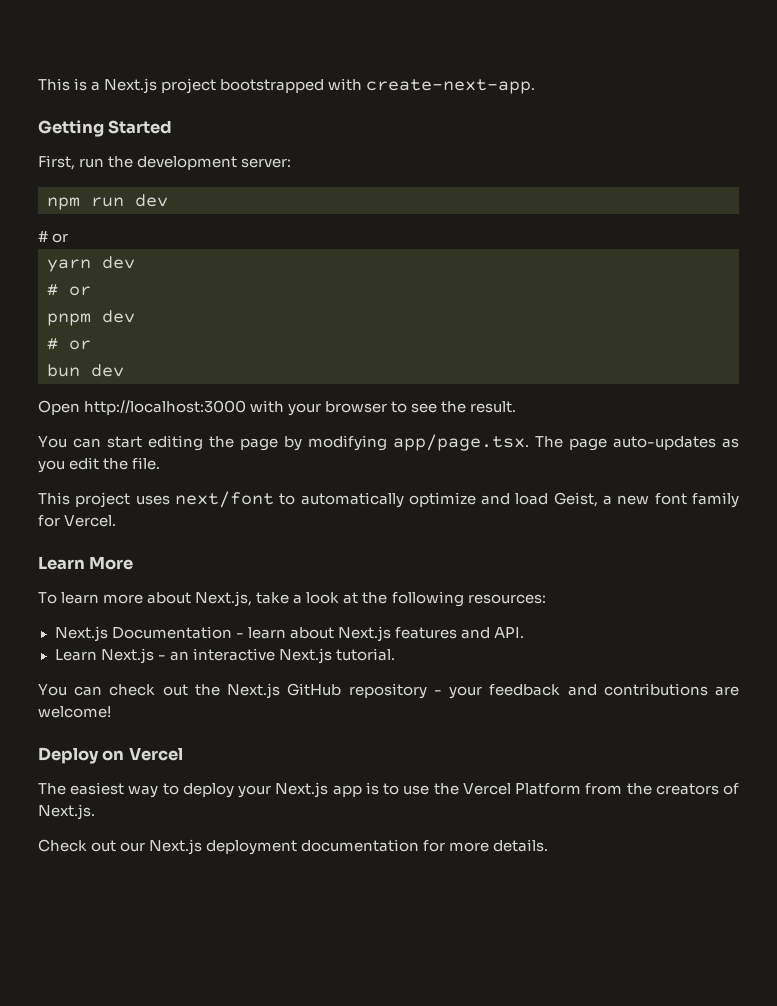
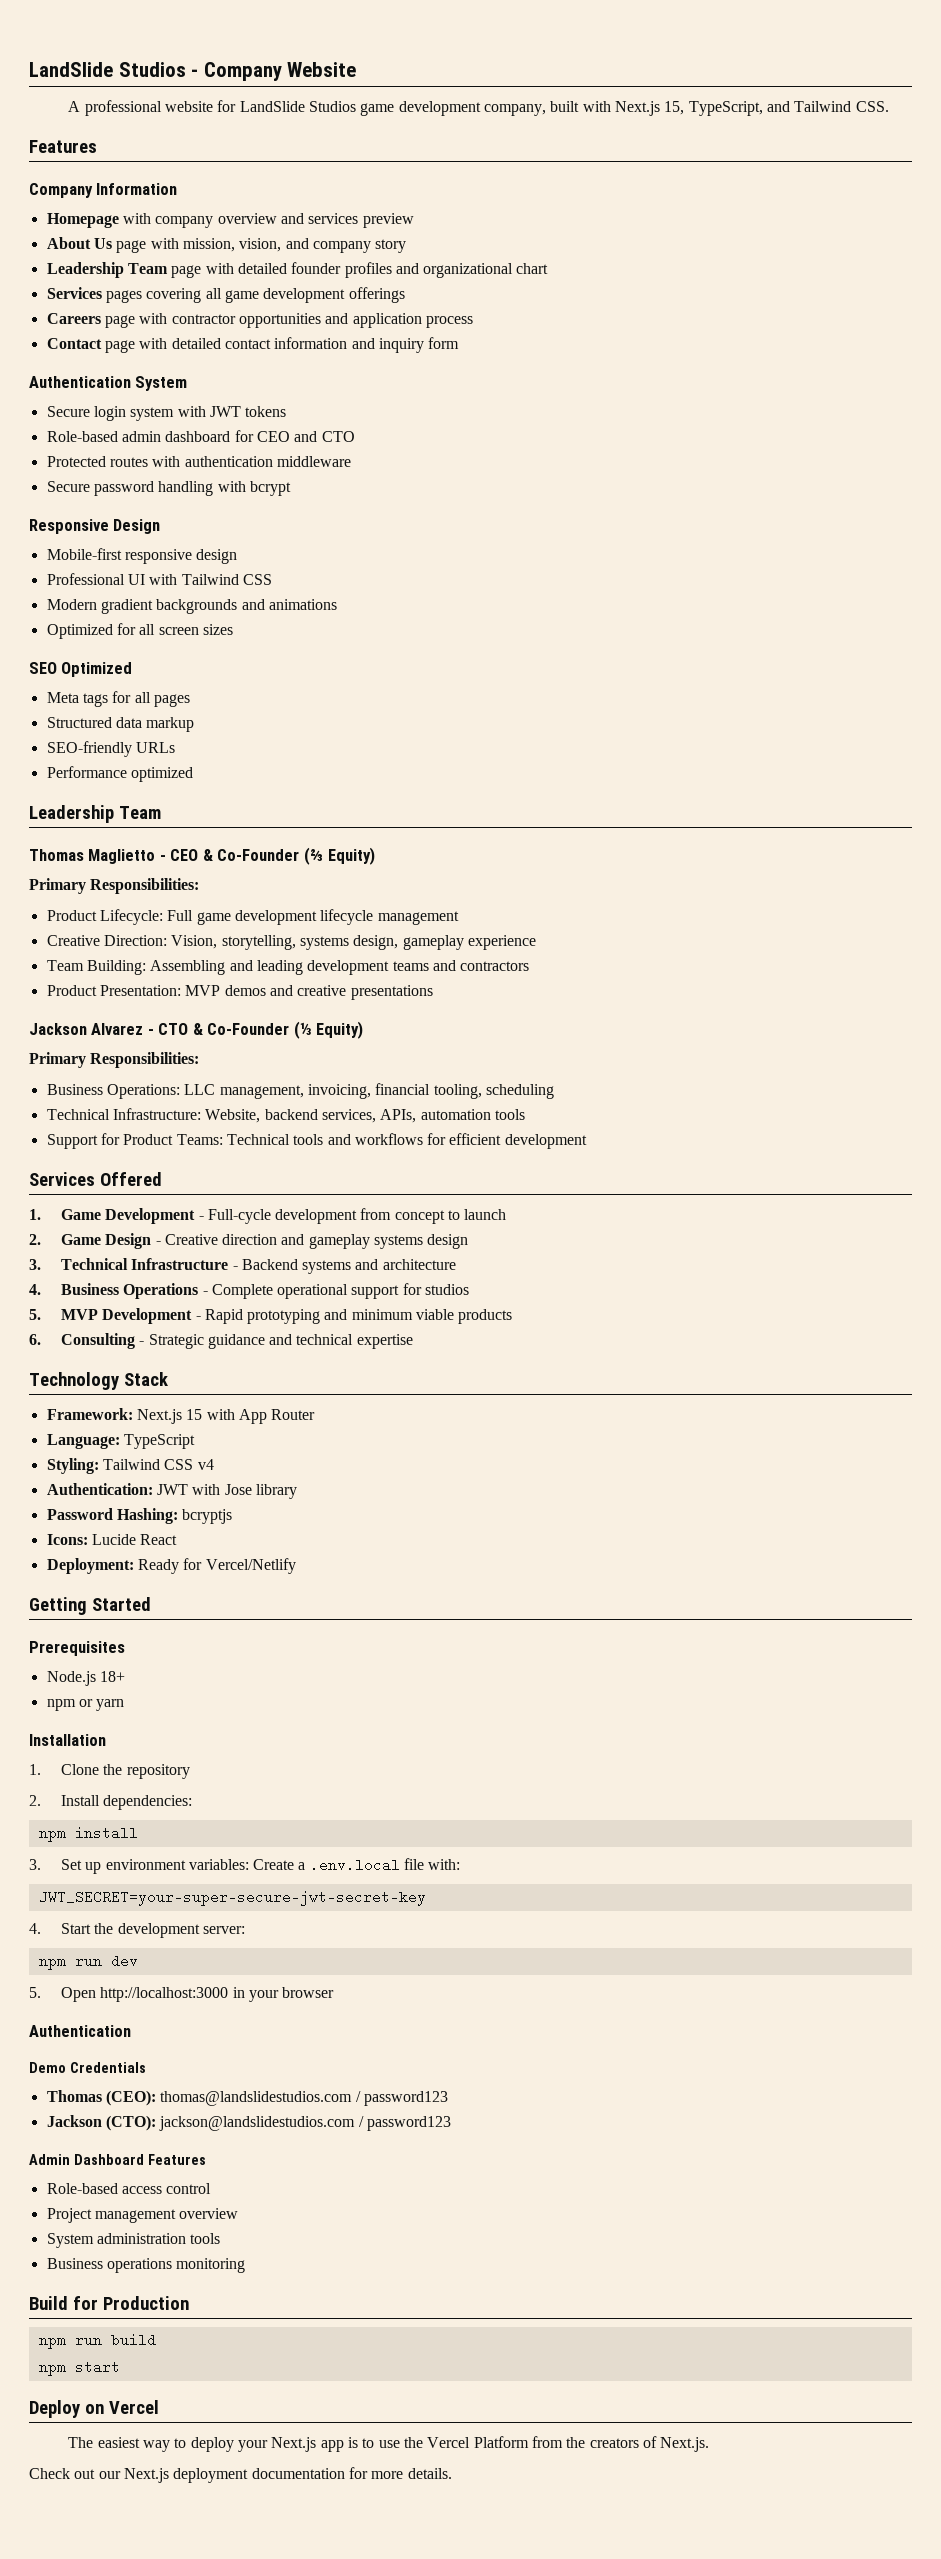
- This is a Next.js project bootstrapped with create-next-app.
+ LandSlide Studios - Company Website
+ A professional website for LandSlide Studios game development company, built with Next.js 15, TypeScript, and Tailwind CSS.
+ Features
+ Company Information
+ Homepage with company overview and services preview
+ About Us page with mission, vision, and company story
+ Leadership Team page with detailed founder profiles and organizational chart
+ Services pages covering all game development offerings
+ Careers page with contractor opportunities and application process
+ Contact page with detailed contact information and inquiry form
+ Authentication System
+ Secure login system with JWT tokens
+ Role-based admin dashboard for CEO and CTO
+ Protected routes with authentication middleware
+ Secure password handling with bcrypt
+ Responsive Design
+ Mobile-first responsive design
+ Professional UI with Tailwind CSS
+ Modern gradient backgrounds and animations
+ Optimized for all screen sizes
+ SEO Optimized
+ Meta tags for all pages
+ Structured data markup
+ SEO-friendly URLs
+ Performance optimized
+ Leadership Team
+ Thomas Maglietto - CEO & Co-Founder (⅔ Equity)
+ Primary Responsibilities:
+ Product Lifecycle: Full game development lifecycle management
+ Creative Direction: Vision, storytelling, systems design, gameplay experience
+ Team Building: Assembling and leading development teams and contractors
+ Product Presentation: MVP demos and creative presentations
+ Jackson Alvarez - CTO & Co-Founder (⅓ Equity)
+ Primary Responsibilities:
+ Business Operations: LLC management, invoicing, financial tooling, scheduling
+ Technical Infrastructure: Website, backend services, APIs, automation tools
+ Support for Product Teams: Technical tools and workflows for efficient development
+ Services Offered
+ 1. Game Development - Full-cycle development from concept to launch
+ 2. Game Design - Creative direction and gameplay systems design
+ 3. Technical Infrastructure - Backend systems and architecture
+ 4. Business Operations - Complete operational support for studios
+ 5. MVP Development - Rapid prototyping and minimum viable products
+ 6. Consulting - Strategic guidance and technical expertise
+ Technology Stack
+ Framework: Next.js 15 with App Router
+ Language: TypeScript
+ Styling: Tailwind CSS v4
+ Authentication: JWT with Jose library
+ Password Hashing: bcryptjs
+ Icons: Lucide React
+ Deployment: Ready for Vercel/Netlify
  Getting Started
- First, run the development server:
+ Prerequisites
+ Node.js 18+
+ npm or yarn
+ Installation
+ 1. Clone the repository
+ 2. Install dependencies:
+ npm install
+ 3. Set up environment variables: Create a .env.local file with:
+ JWT_SECRET=your-super-secure-jwt-secret-key
+ 4. Start the development server:
  npm run dev
- # or
- yarn dev
- # or
- pnpm dev
- # or
- bun dev
- Open http://localhost:3000 with your browser to see the result.
- You can start editing the page by modifying app/page.tsx. The page auto-updates as you edit the file.
- This project uses next/font to automatically optimize and load Geist, a new font family for Vercel.
- Learn More
- To learn more about Next.js, take a look at the following resources:
- Next.js Documentation - learn about Next.js features and API.
- Learn Next.js - an interactive Next.js tutorial.
- You can check out the Next.js GitHub repository - your feedback and contributions are welcome!
+ 5. Open http://localhost:3000 in your browser
+ Authentication
+ Demo Credentials
+ Thomas (CEO): thomas@landslidestudios.com / password123
+ Jackson (CTO): jackson@landslidestudios.com / password123
+ Admin Dashboard Features
+ Role-based access control
+ Project management overview
+ System administration tools
+ Business operations monitoring
+ Build for Production
+ npm run build
+ npm start

